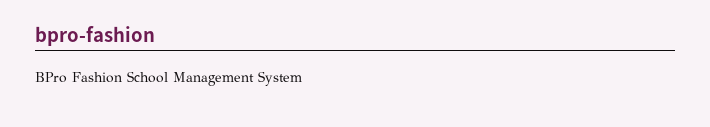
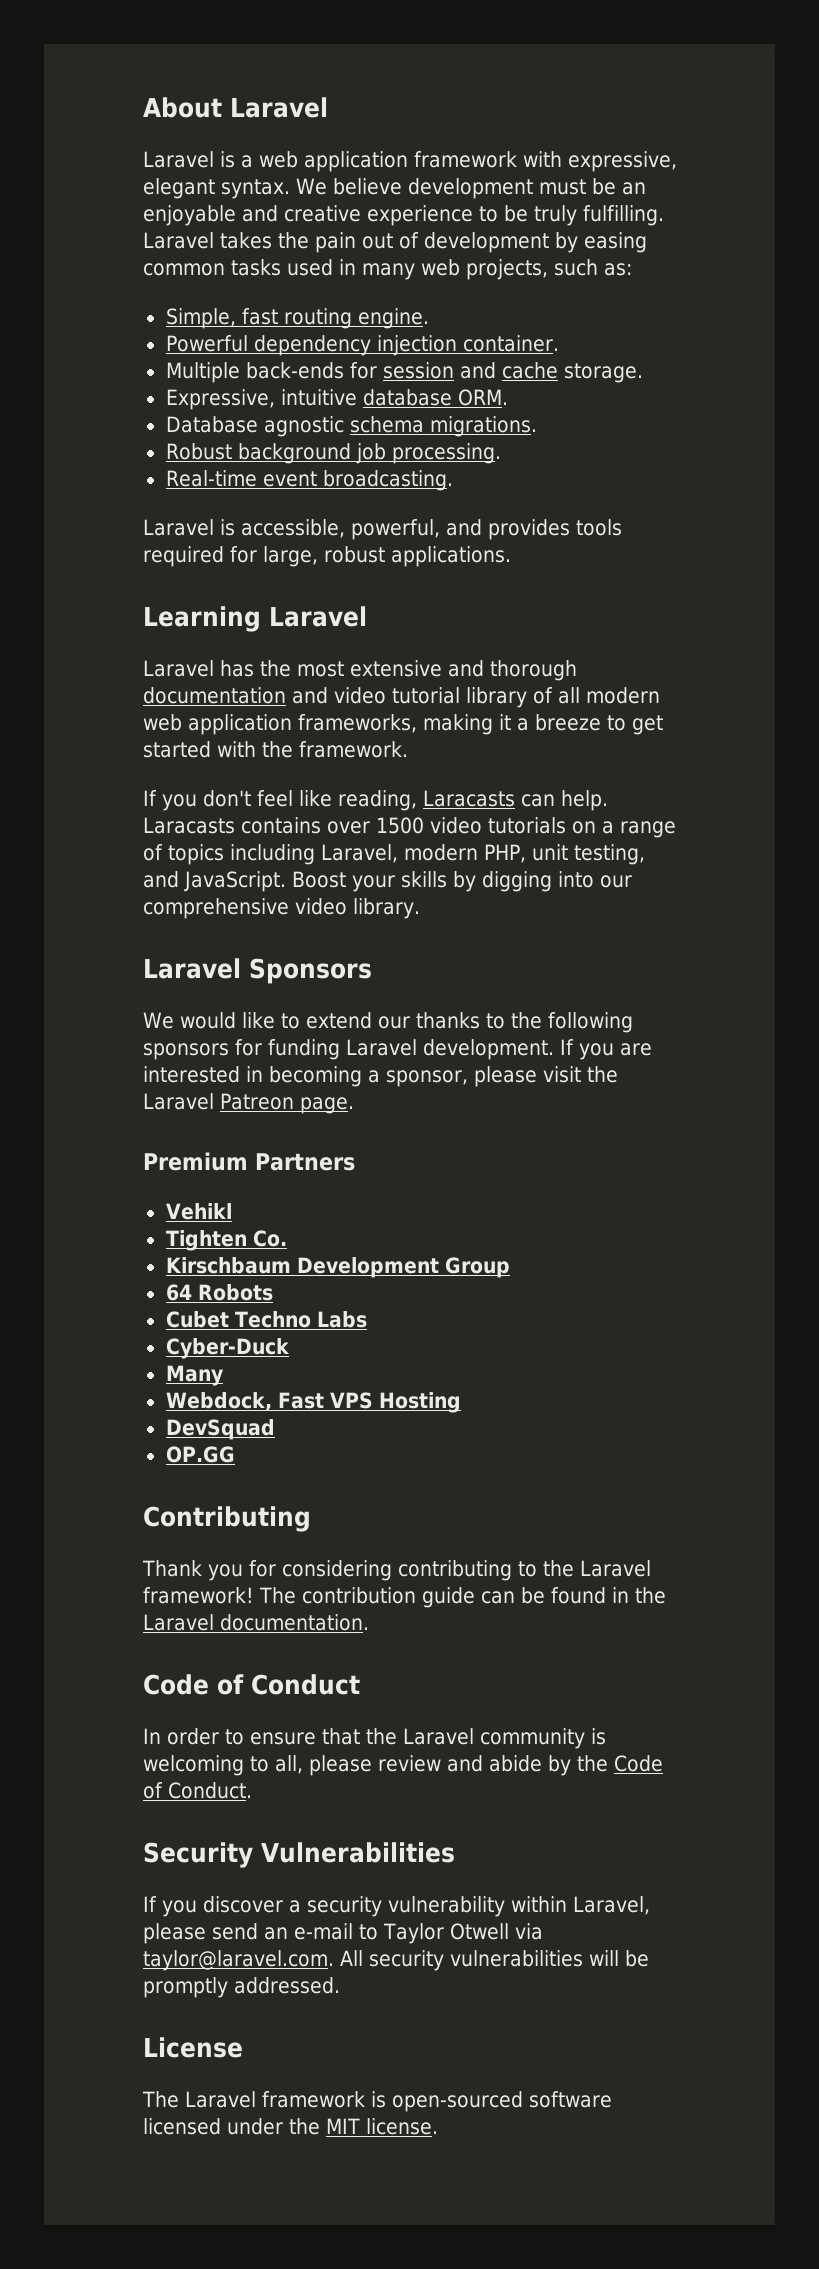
- bpro-fashion
- BPro Fashion School Management System
+ About Laravel
+ Laravel is a web application framework with expressive, elegant syntax. We believe development must be an enjoyable and creative experience to be truly fulfilling. Laravel takes the pain out of development by easing common tasks used in many web projects, such as:
+ Simple, fast routing engine.
+ Powerful dependency injection container.
+ Multiple back-ends for session and cache storage.
+ Expressive, intuitive database ORM.
+ Database agnostic schema migrations.
+ Robust background job processing.
+ Real-time event broadcasting.
+ Laravel is accessible, powerful, and provides tools required for large, robust applications.
+ Learning Laravel
+ Laravel has the most extensive and thorough documentation and video tutorial library of all modern web application frameworks, making it a breeze to get started with the framework.
+ If you don't feel like reading, Laracasts can help. Laracasts contains over 1500 video tutorials on a range of topics including Laravel, modern PHP, unit testing, and JavaScript. Boost your skills by digging into our comprehensive video library.
+ Laravel Sponsors
+ We would like to extend our thanks to the following sponsors for funding Laravel development. If you are interested in becoming a sponsor, please visit the Laravel Patreon page.
+ Premium Partners
+ Vehikl
+ Tighten Co.
+ Kirschbaum Development Group
+ 64 Robots
+ Cubet Techno Labs
+ Cyber-Duck
+ Many
+ Webdock, Fast VPS Hosting
+ DevSquad
+ OP.GG
+ Contributing
+ Thank you for considering contributing to the Laravel framework! The contribution guide can be found in the Laravel documentation.
+ Code of Conduct
+ In order to ensure that the Laravel community is welcoming to all, please review and abide by the Code of Conduct.
+ Security Vulnerabilities
+ If you discover a security vulnerability within Laravel, please send an e-mail to Taylor Otwell via taylor@laravel.com. All security vulnerabilities will be promptly addressed.
+ License
+ The Laravel framework is open-sourced software licensed under the MIT license.

